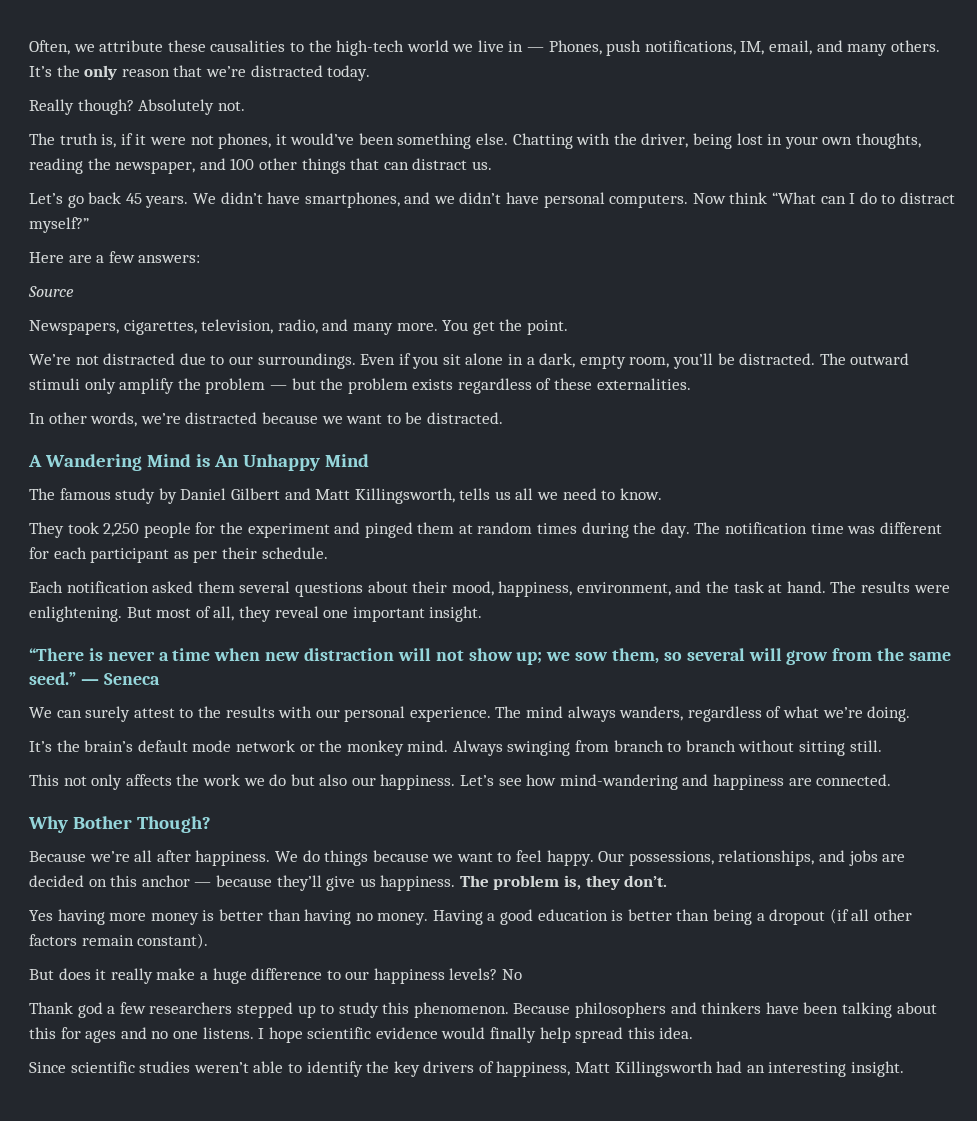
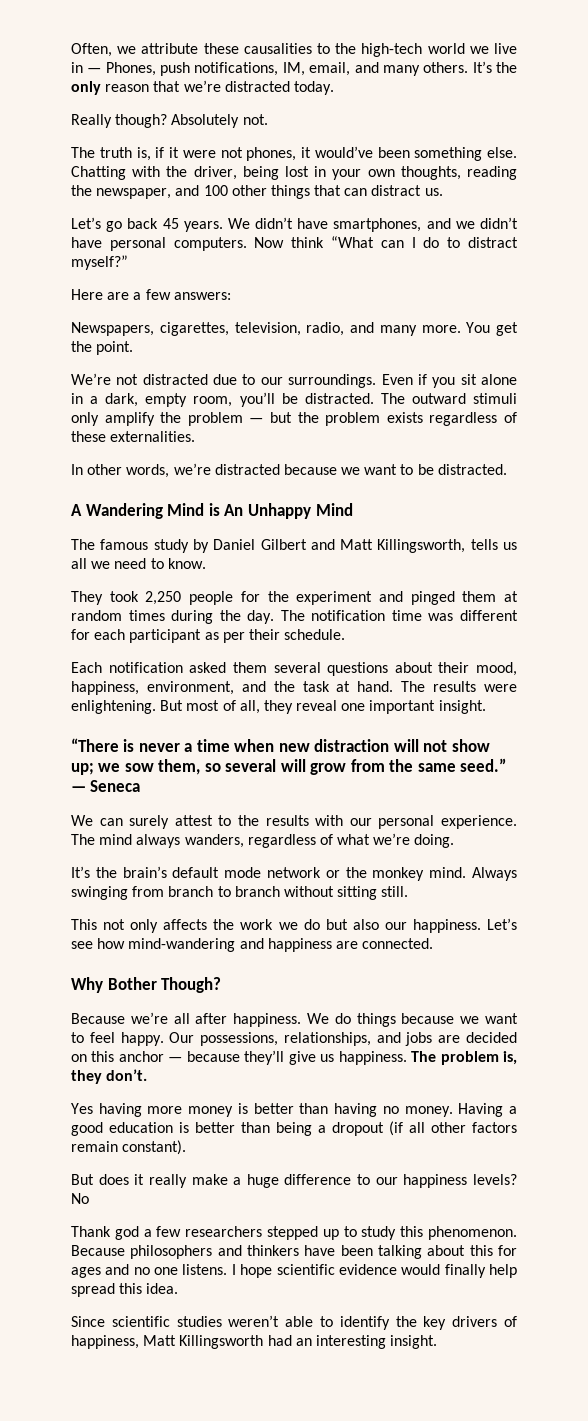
- Source

